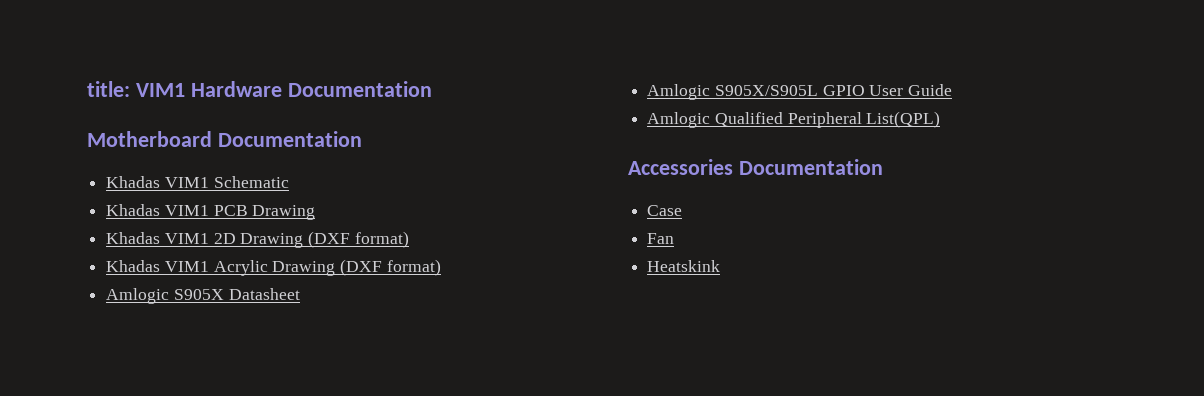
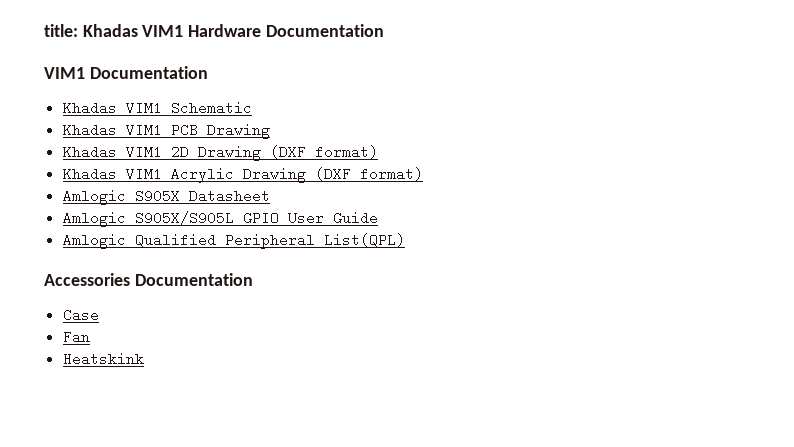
- title: VIM1 Hardware Documentation
+ title: Khadas VIM1 Hardware Documentation
- Motherboard Documentation
+ VIM1 Documentation

